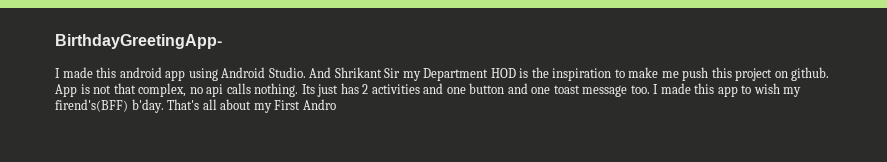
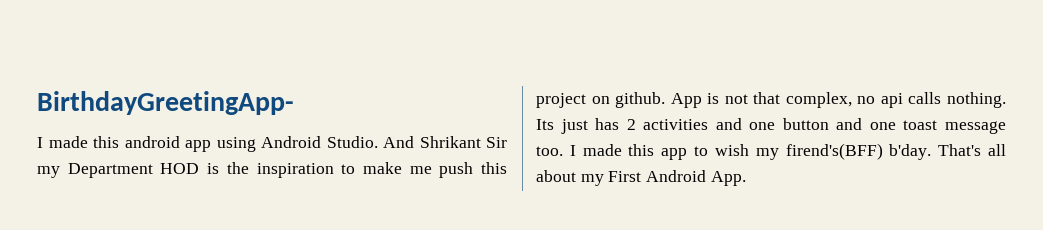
- That's all about my First Andro
+ That's all about my First Android App.

